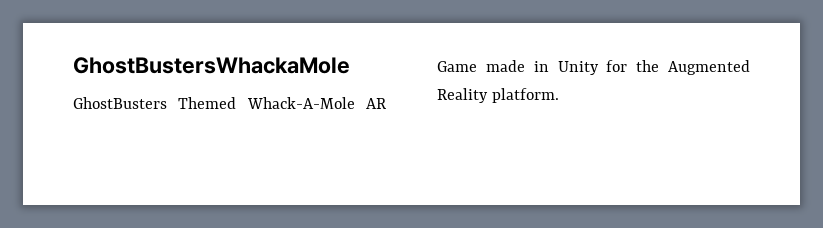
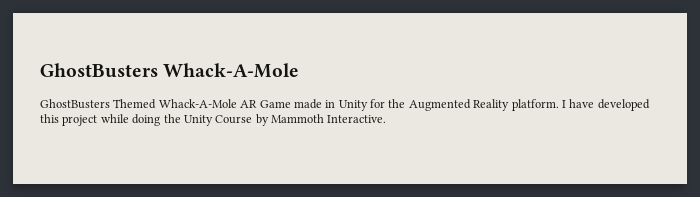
- GhostBustersWhackaMole
+ GhostBusters Whack-A-Mole
+ I have developed this project while doing the Unity Course by Mammoth Interactive.

